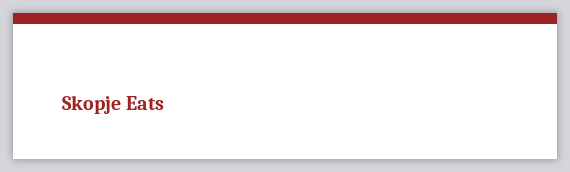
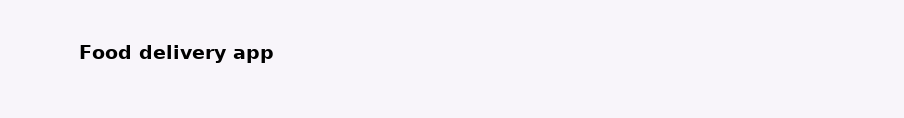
- Skopje Eats
+ Food delivery app

